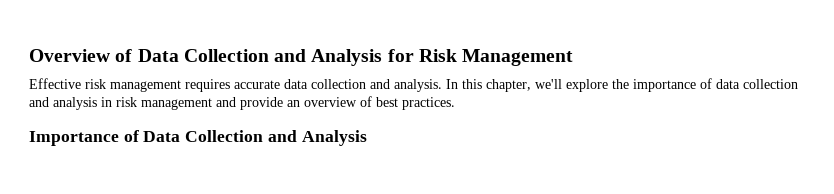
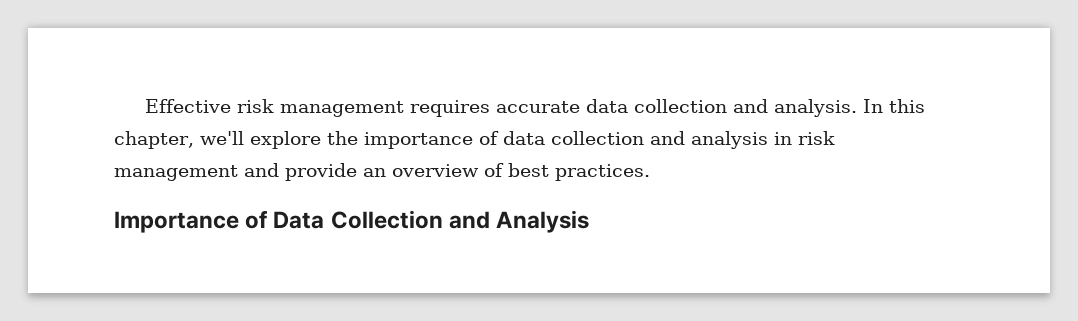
- Overview of Data Collection and Analysis for Risk Management

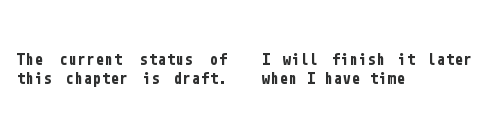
- Effective risk management requires accurate data collection and analysis. In this chapter, we'll explore the importance of data collection and analysis in risk management and provide an overview of best practices.
- Importance of Data Collection and Analysis
+ The current status of this chapter is draft. I will finish it later when I have time

